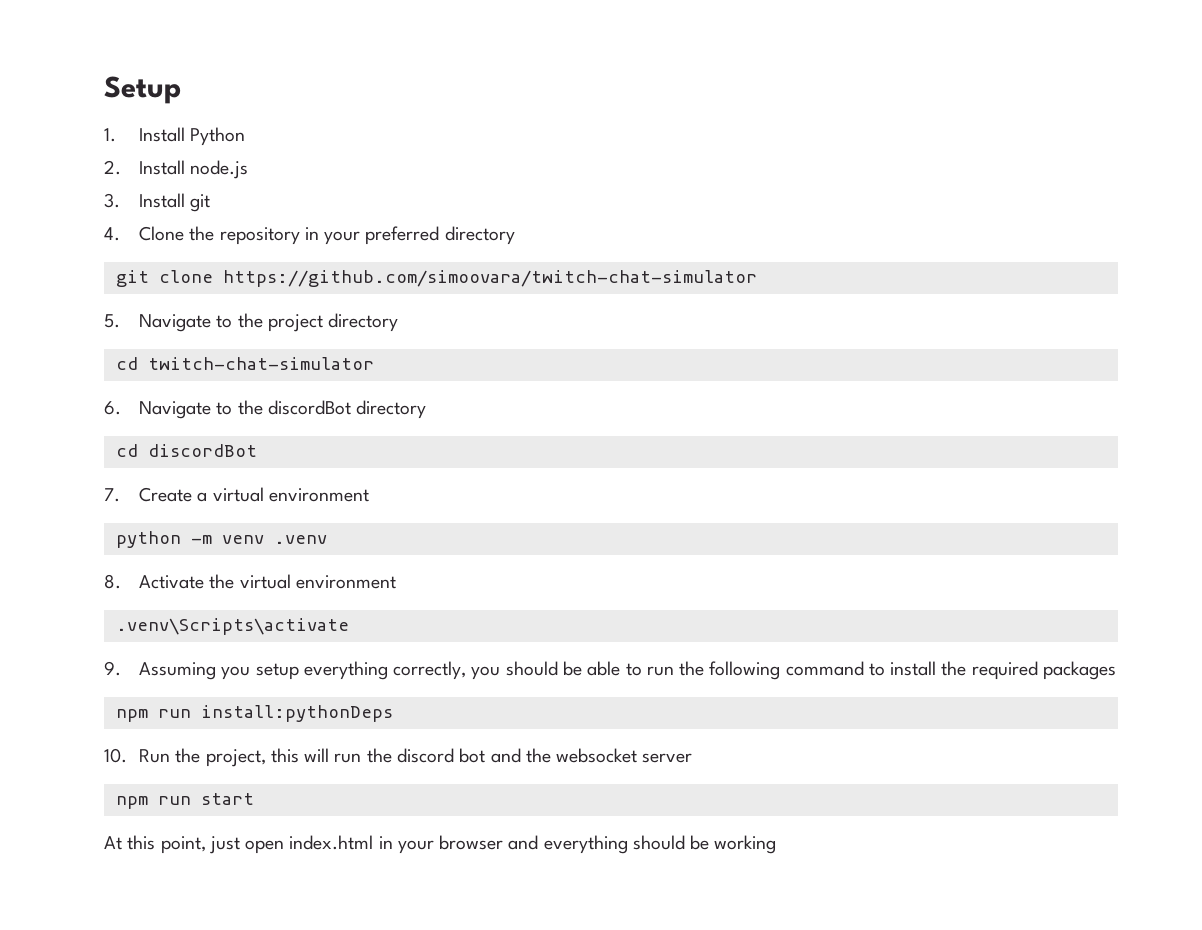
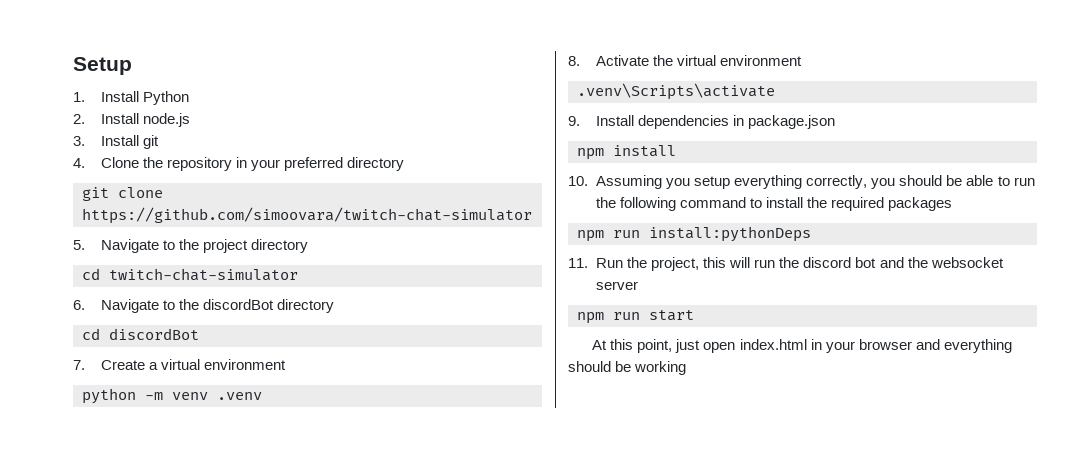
- 9. Assuming you setup everything correctly, you should be able to run the following command to install the required packages
+ 9. Install dependencies in package.json
+ npm install
+ 10. Assuming you setup everything correctly, you should be able to run the following command to install the required packages
- 10. Run the project, this will run the discord bot and the websocket server
+ 11. Run the project, this will run the discord bot and the websocket server

